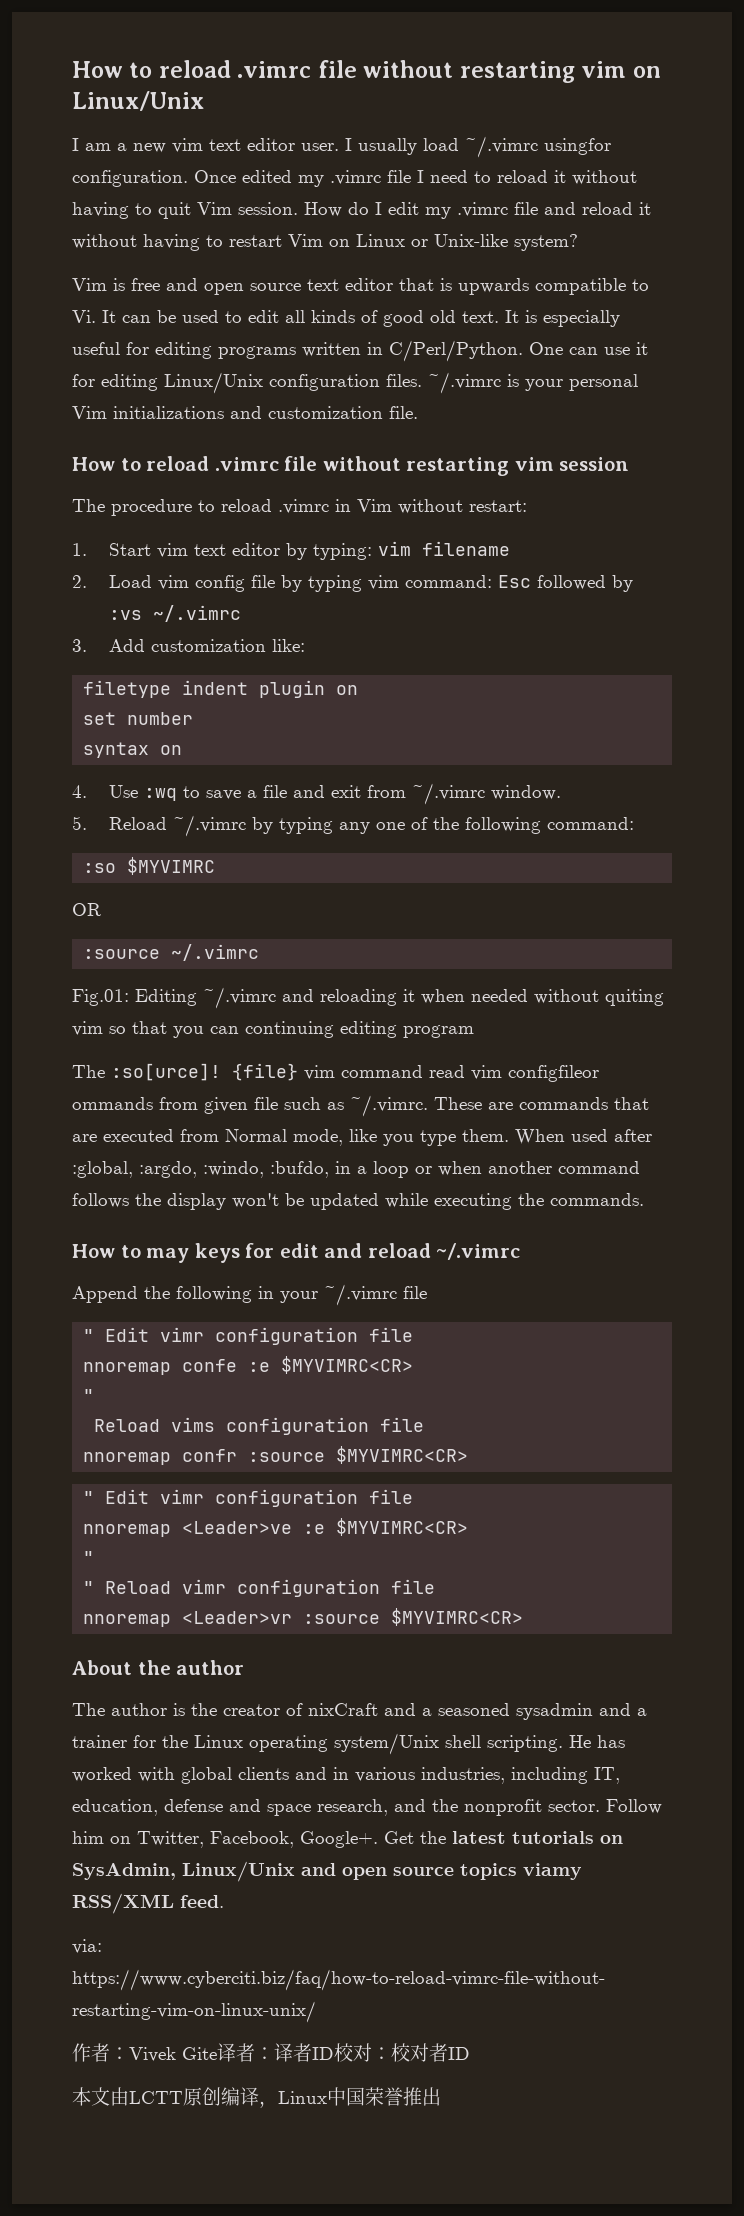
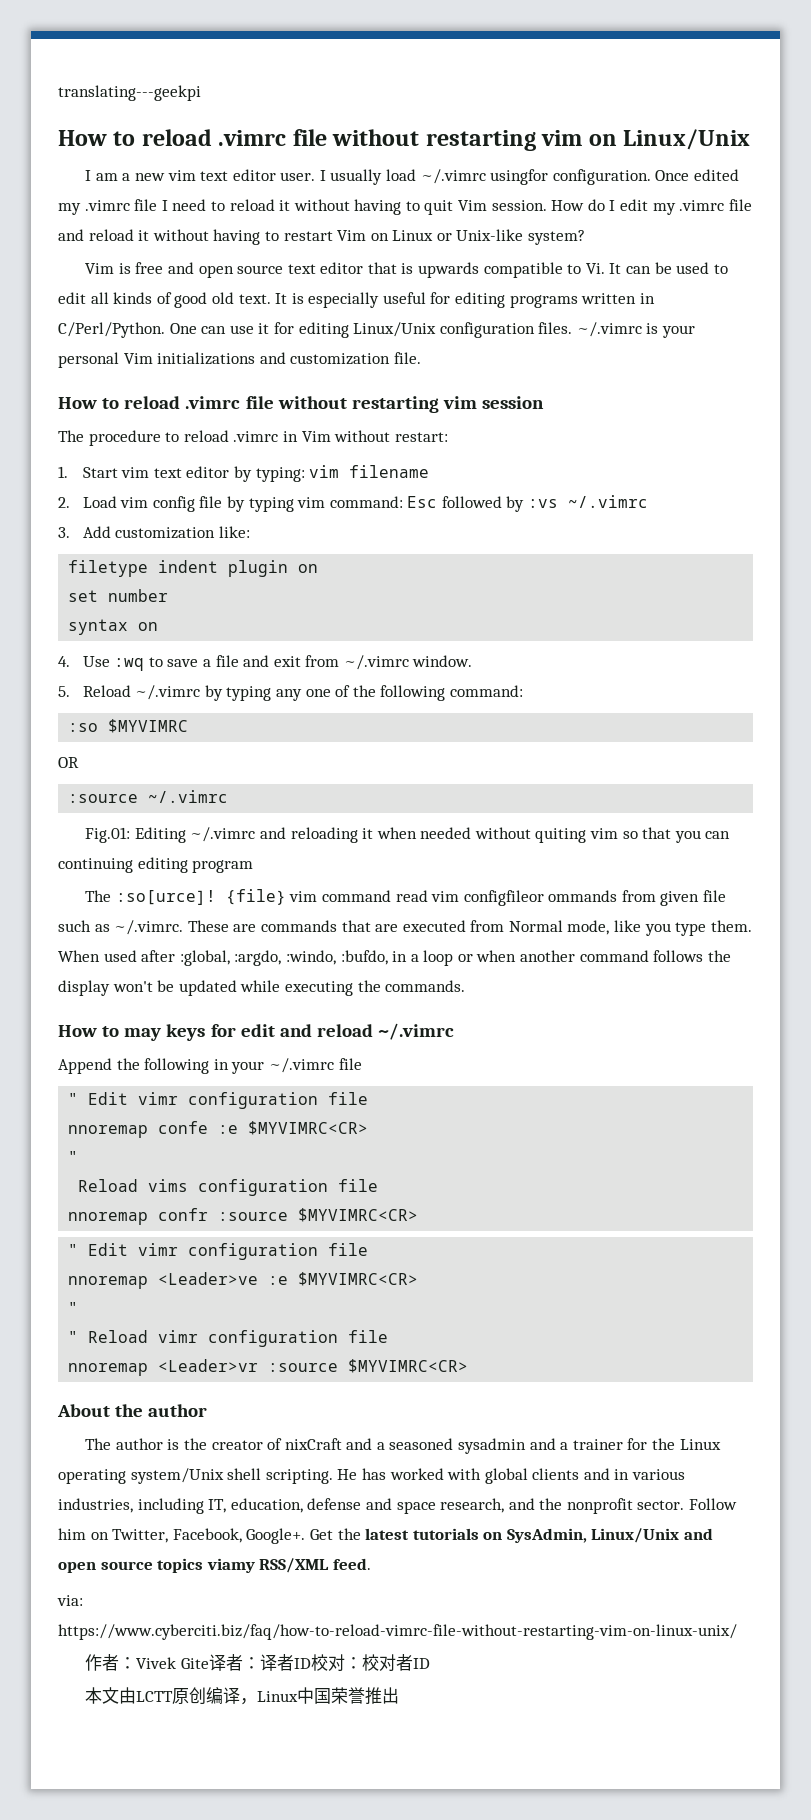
+ translating---geekpi

